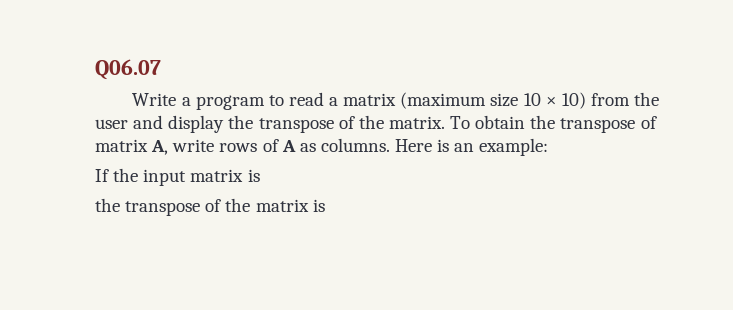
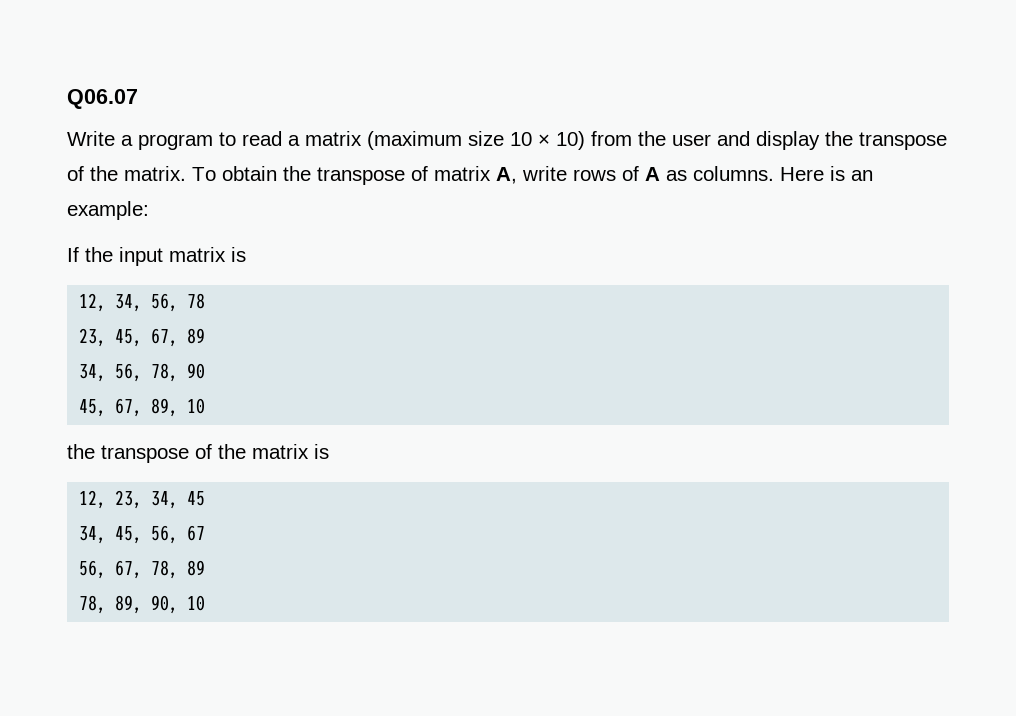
+ 12, 34, 56, 78
+ 23, 45, 67, 89
+ 34, 56, 78, 90
+ 45, 67, 89, 10
+ 12, 23, 34, 45
+ 34, 45, 56, 67
+ 56, 67, 78, 89
+ 78, 89, 90, 10

